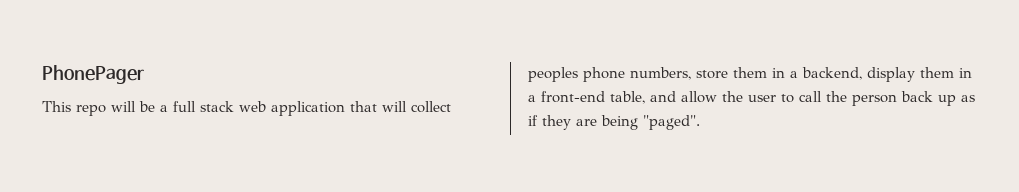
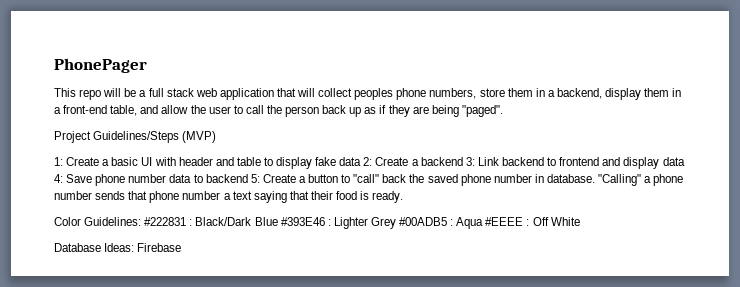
+ Project Guidelines/Steps (MVP)
+ 1: Create a basic UI with header and table to display fake data 2: Create a backend 3: Link backend to frontend and display data 4: Save phone number data to backend 5: Create a button to "call" back the saved phone number in database. "Calling" a phone number sends that phone number a text saying that their food is ready.
+ Color Guidelines: #222831 : Black/Dark Blue #393E46 : Lighter Grey #00ADB5 : Aqua #EEEE : Off White
+ Database Ideas: Firebase

